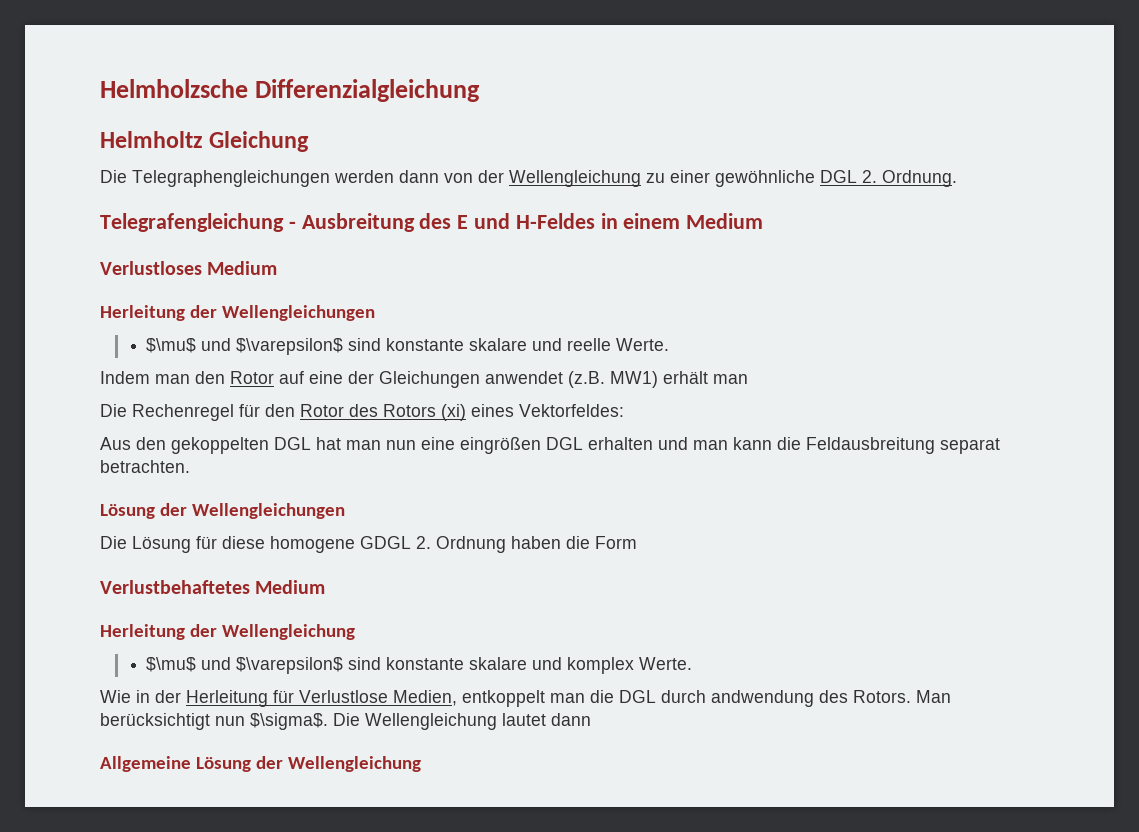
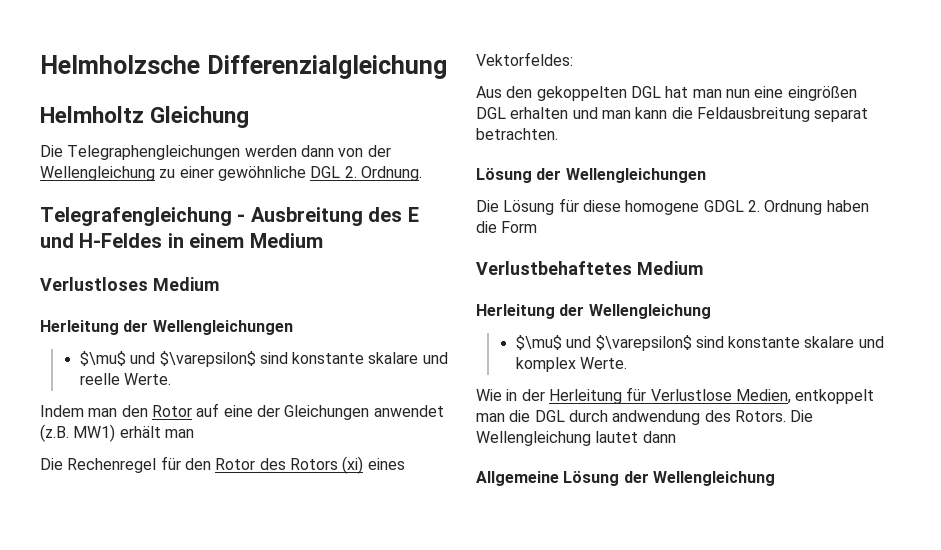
- Man berücksichtigt nun $\sigma$.

